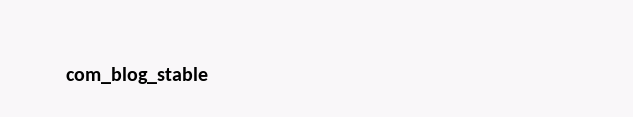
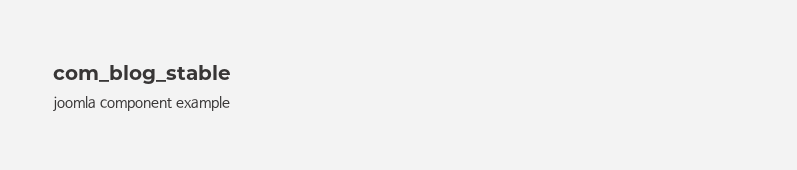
+ joomla component example

